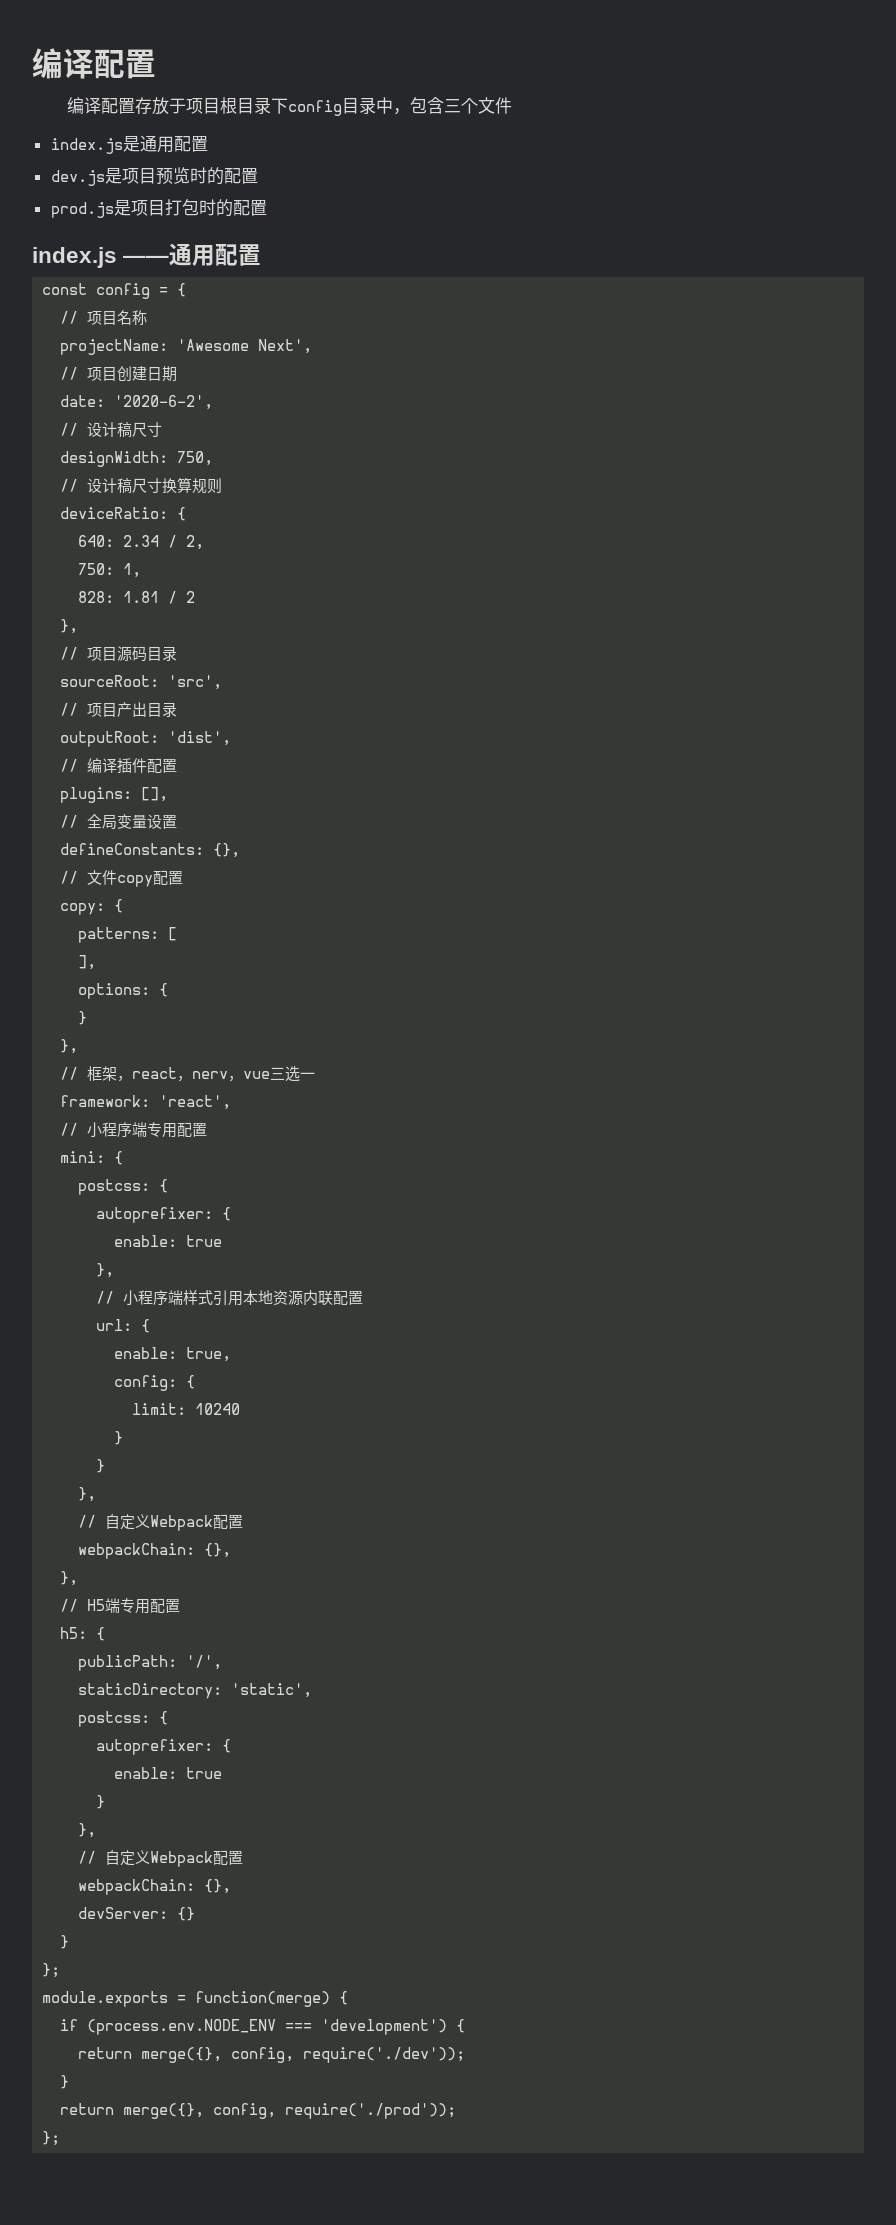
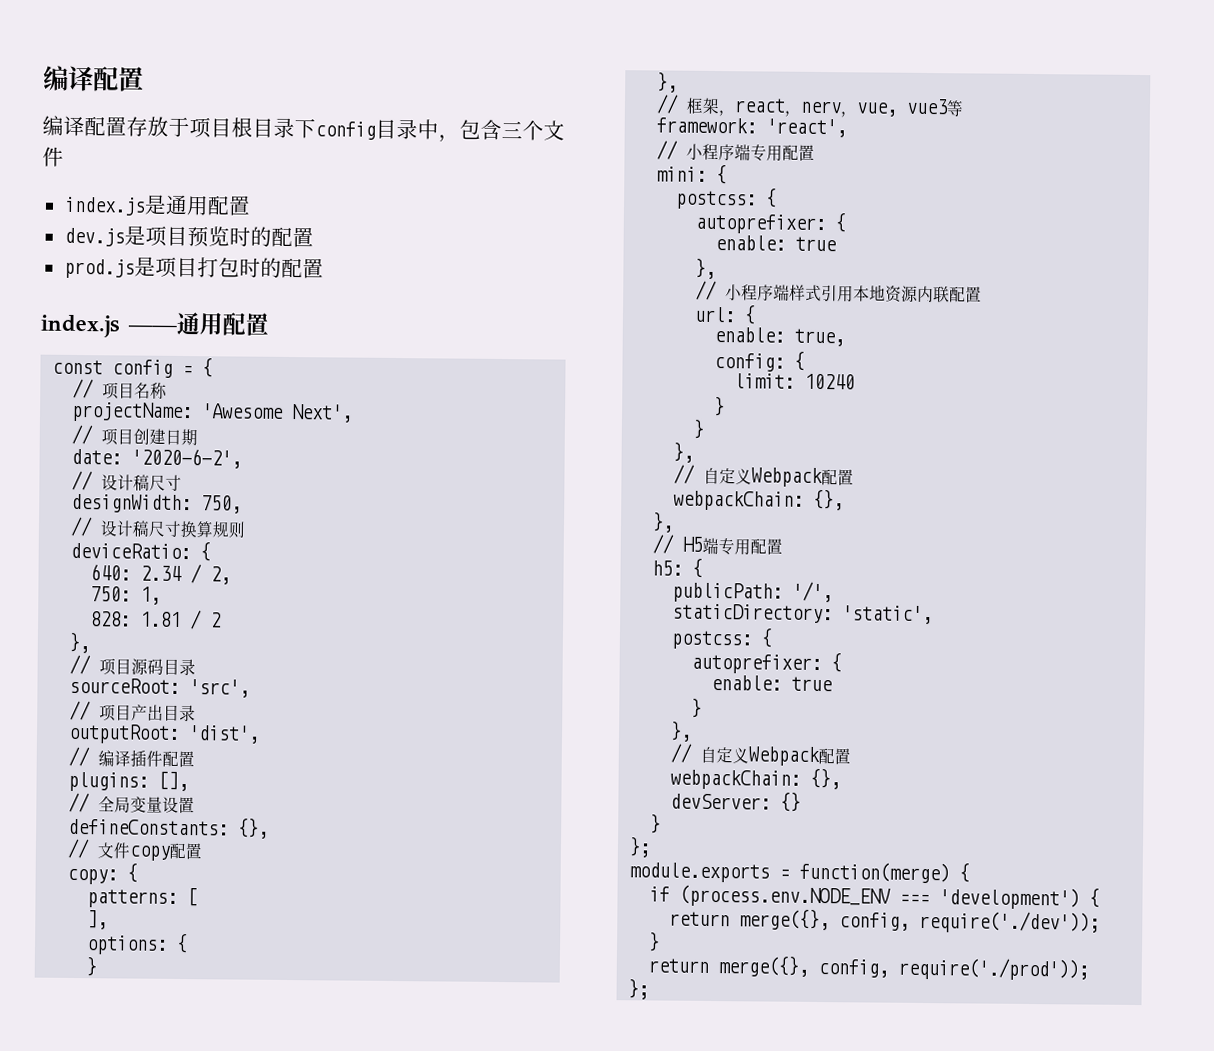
- // 框架，react，nerv，vue三选一
+ // 框架，react，nerv，vue, vue3等

